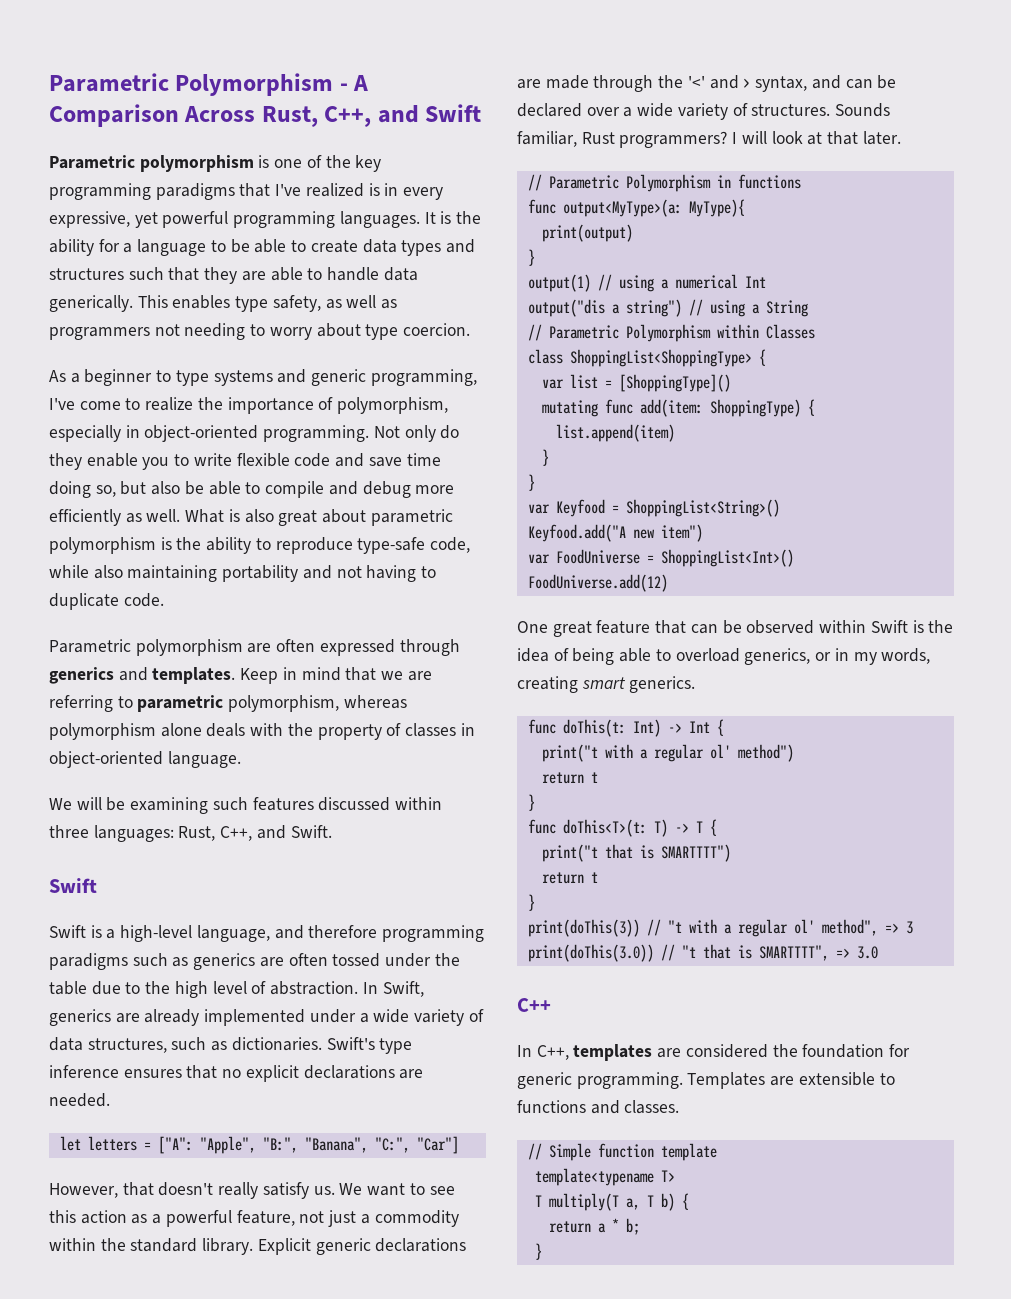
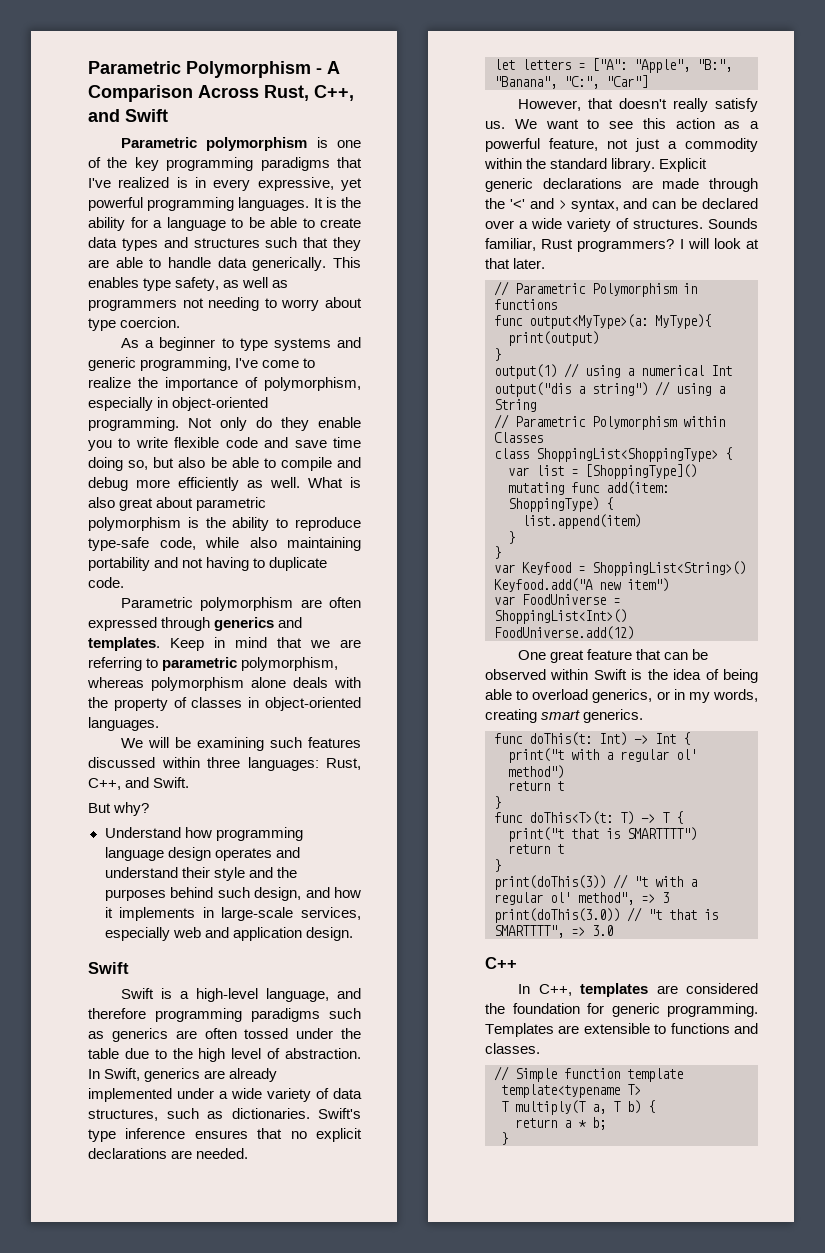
- Keep in mind that we are referring to parametric polymorphism, whereas polymorphism alone deals with the property of classes in object-oriented language.
+ Keep in mind that we are referring to parametric polymorphism, whereas polymorphism alone deals with the property of classes in object-oriented languages.
+ But why?
+ Understand how programming language design operates and understand their style and the purposes behind such design, and how it implements in large-scale services, especially web and application design.

